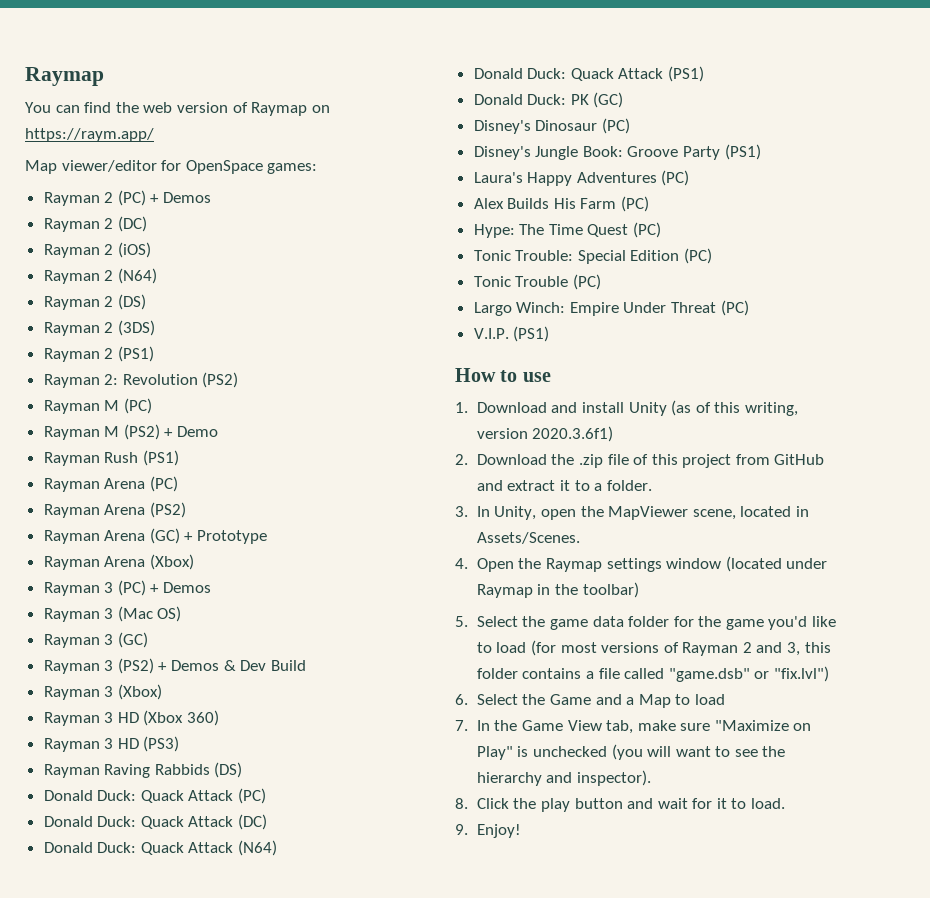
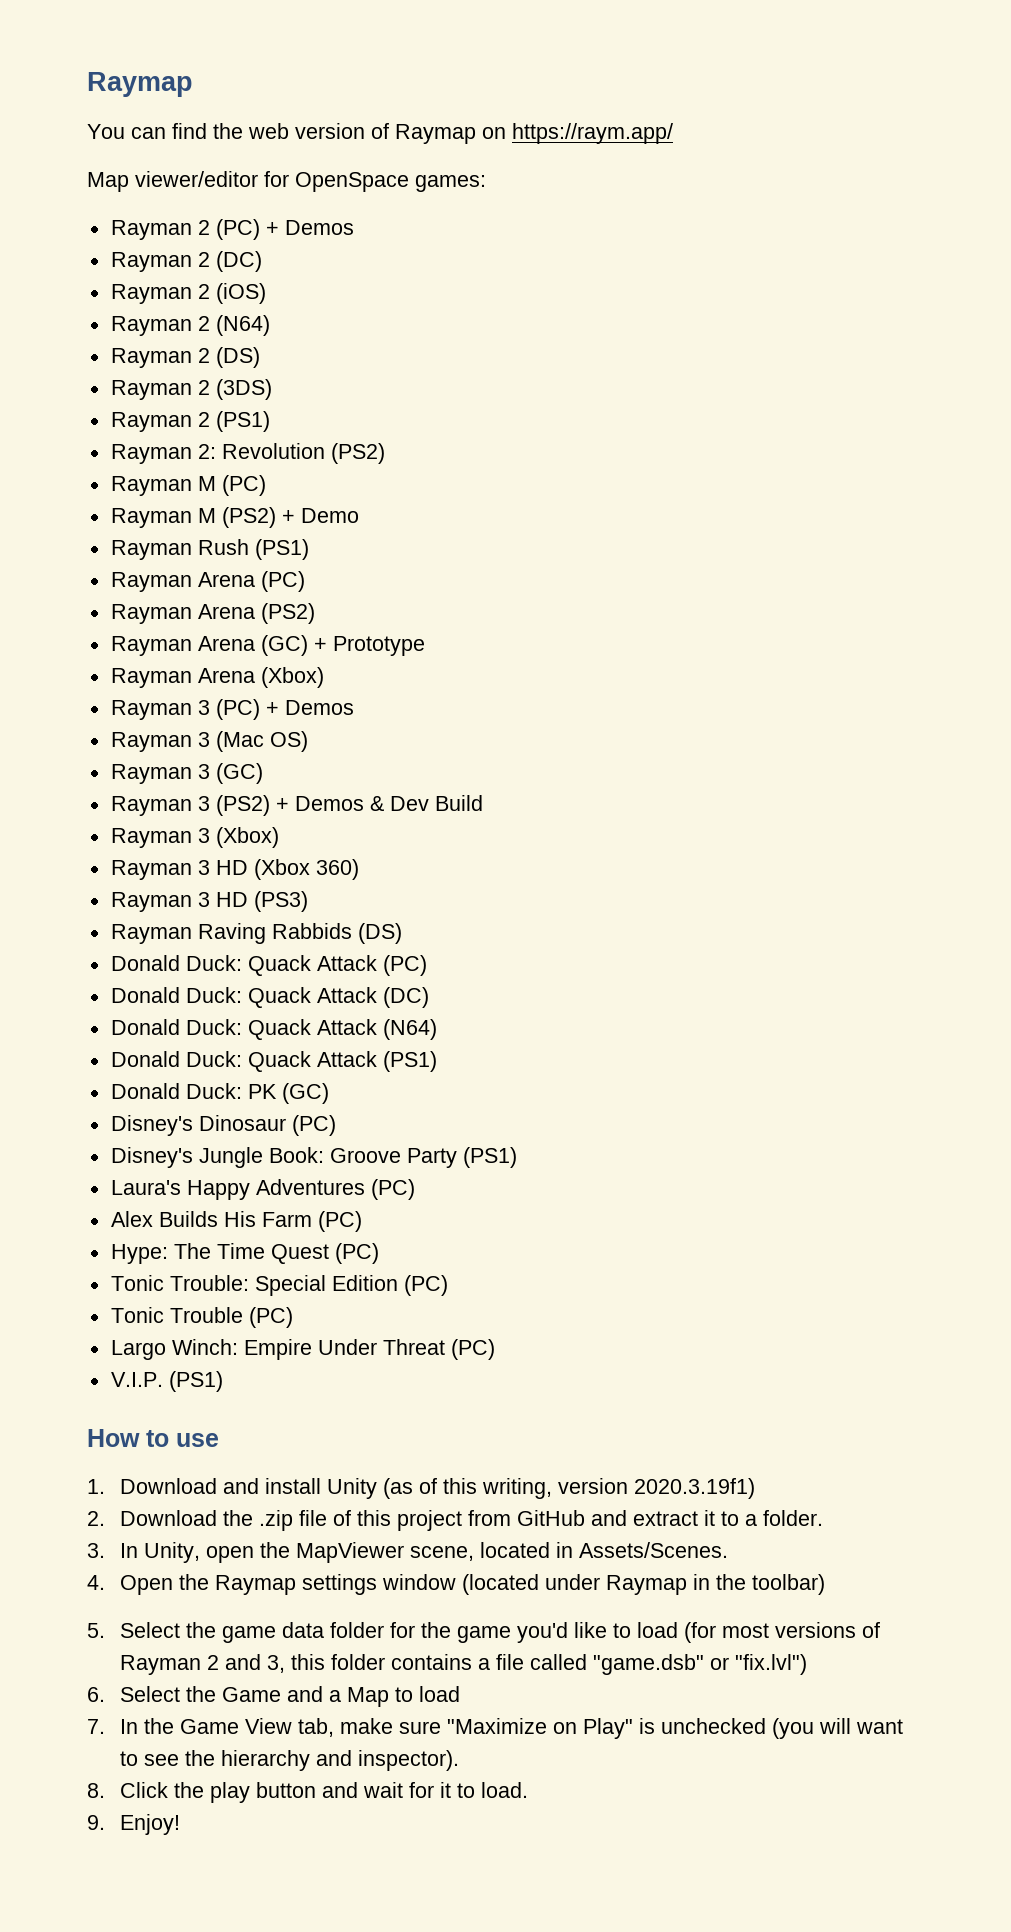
- 1. Download and install Unity (as of this writing, version 2020.3.6f1)
+ 1. Download and install Unity (as of this writing, version 2020.3.19f1)

